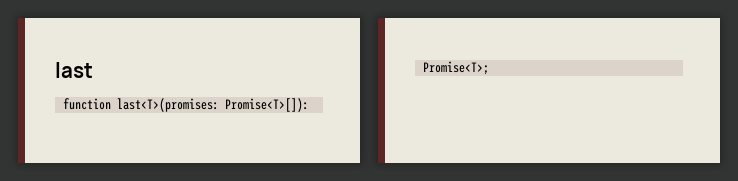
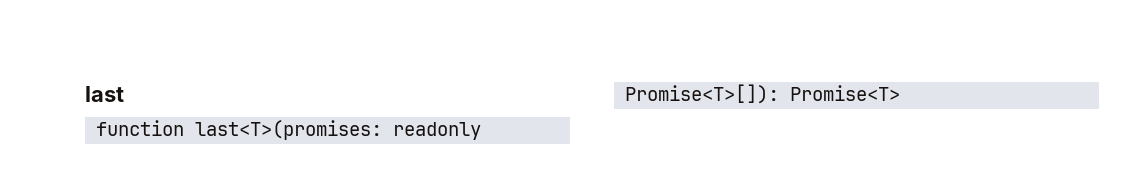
- function last<T>(promises: Promise<T>[]): Promise<T>;
+ function last<T>(promises: readonly Promise<T>[]): Promise<T>

